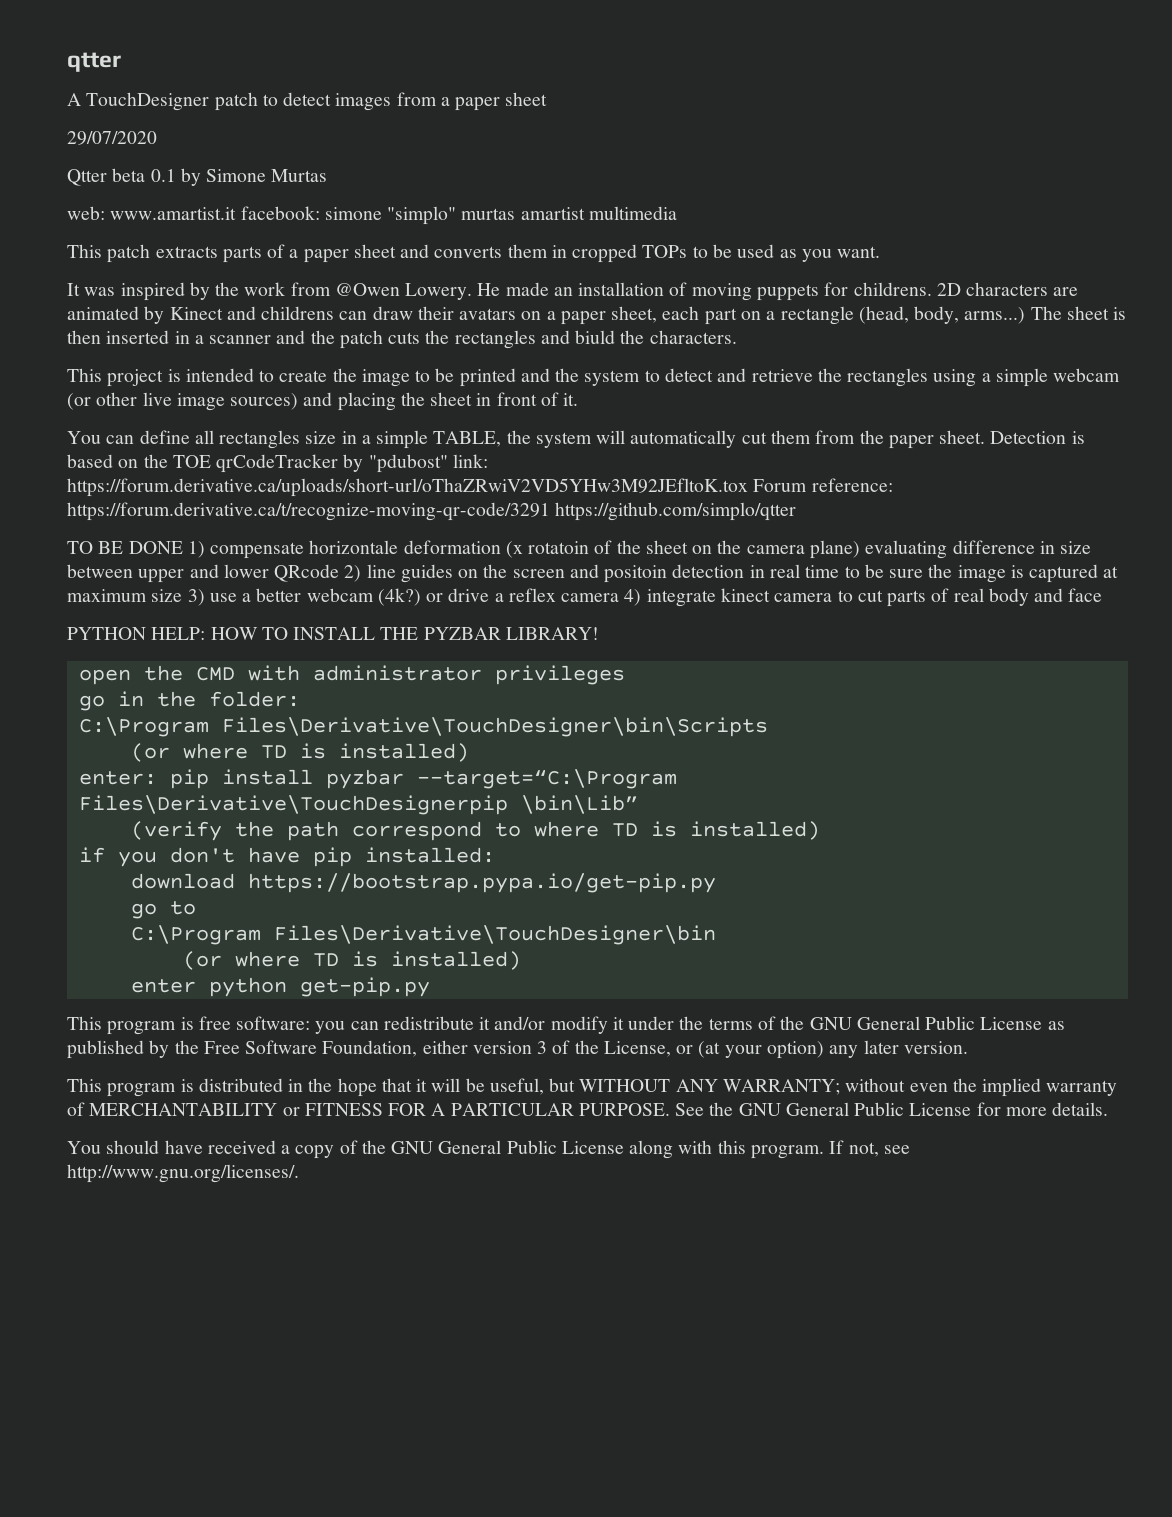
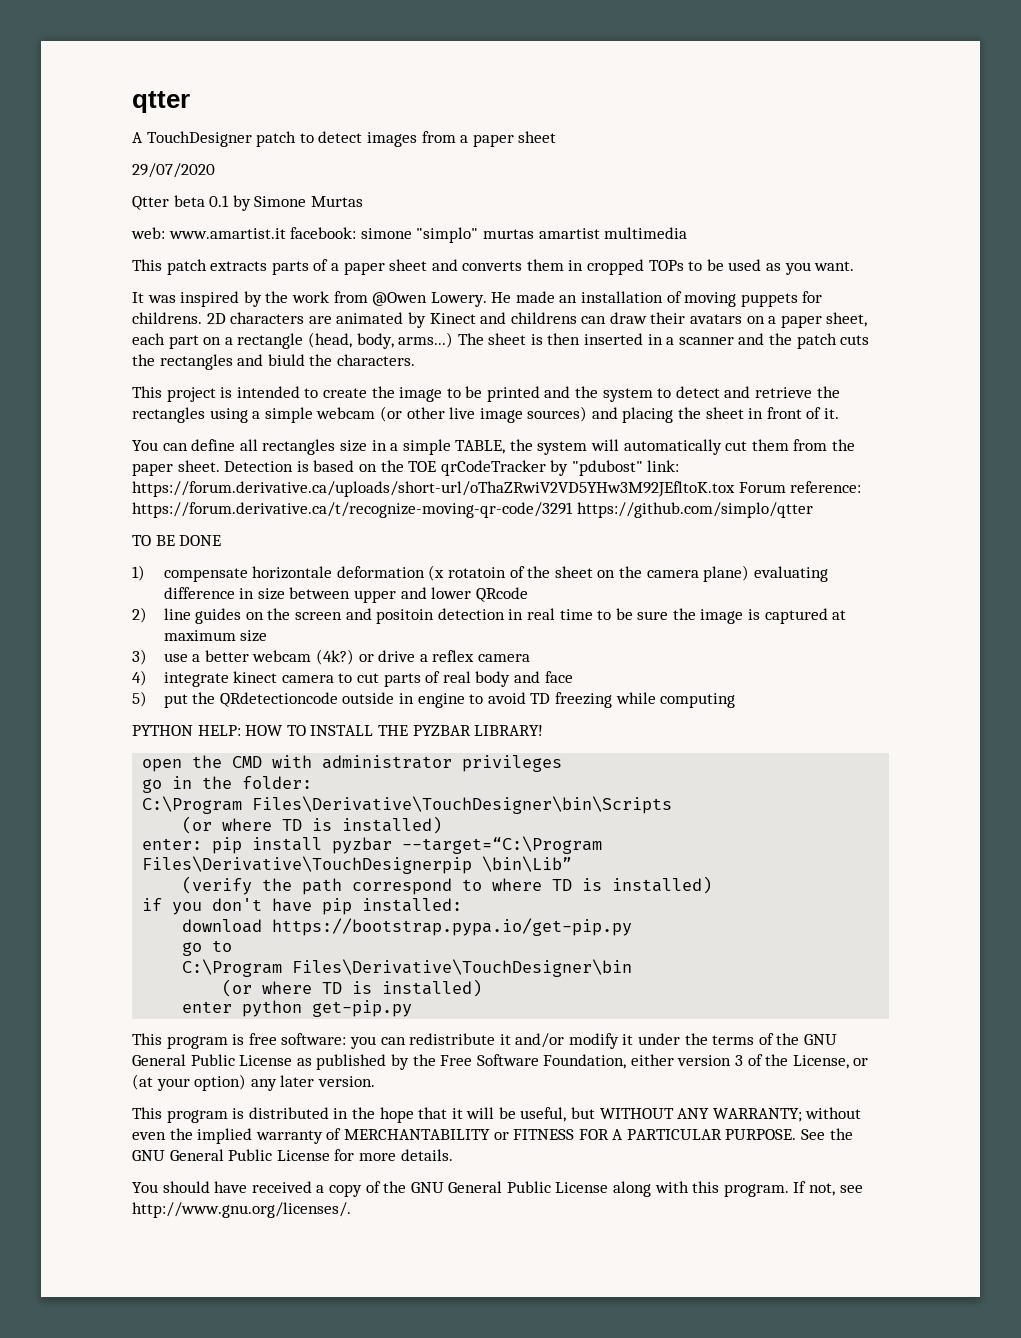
- TO BE DONE 1) compensate horizontale deformation (x rotatoin of the sheet on the camera plane) evaluating difference in size between upper and lower QRcode 2) line guides on the screen and positoin detection in real time to be sure the image is captured at maximum size 3) use a better webcam (4k?) or drive a reflex camera 4) integrate kinect camera to cut parts of real body and face
+ TO BE DONE
+ 1) compensate horizontale deformation (x rotatoin of the sheet on the camera plane) evaluating difference in size between upper and lower QRcode
+ 2) line guides on the screen and positoin detection in real time to be sure the image is captured at maximum size
+ 3) use a better webcam (4k?) or drive a reflex camera
+ 4) integrate kinect camera to cut parts of real body and face
+ 5) put the QRdetectioncode outside in engine to avoid TD freezing while computing

